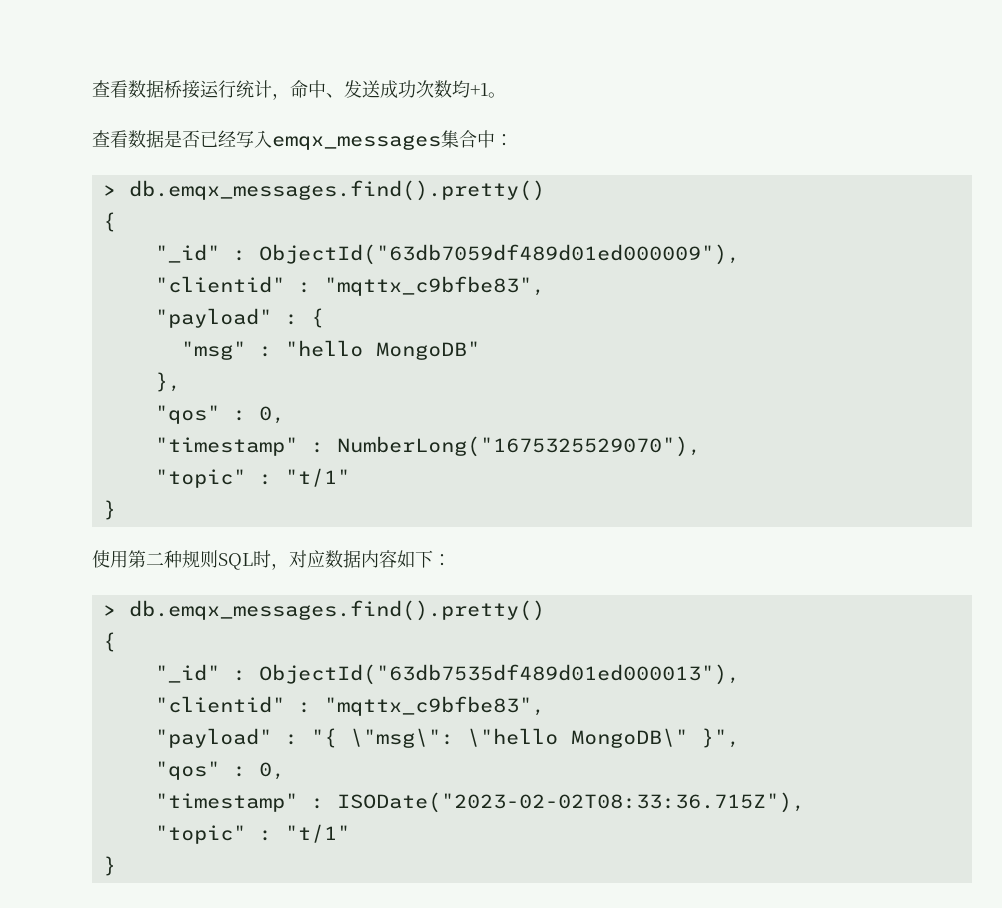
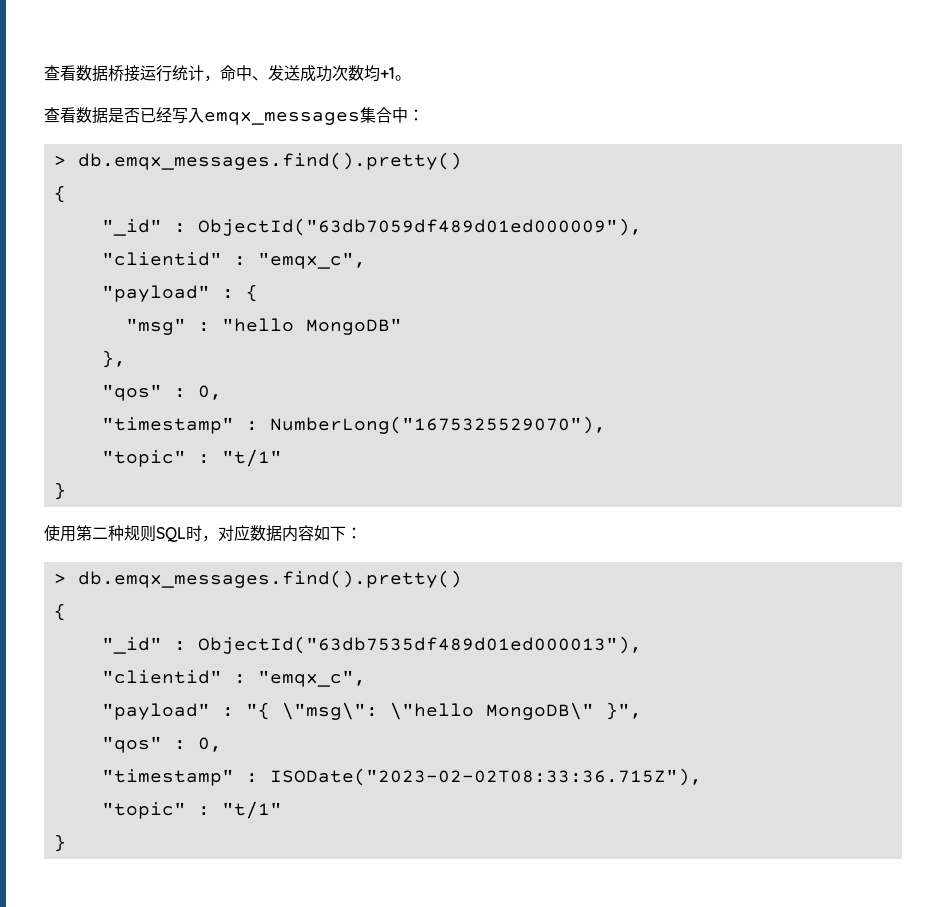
  "_id" : ObjectId("63db7059df489d01ed000009"),
- "clientid" : "mqttx_c9bfbe83",
+ "clientid" : "emqx_c",
  "_id" : ObjectId("63db7535df489d01ed000013"),
- "clientid" : "mqttx_c9bfbe83",
+ "clientid" : "emqx_c",

